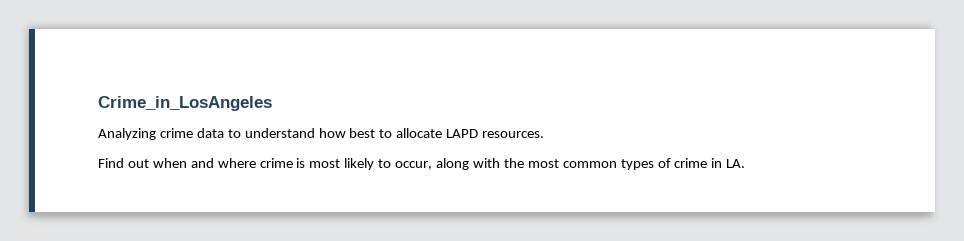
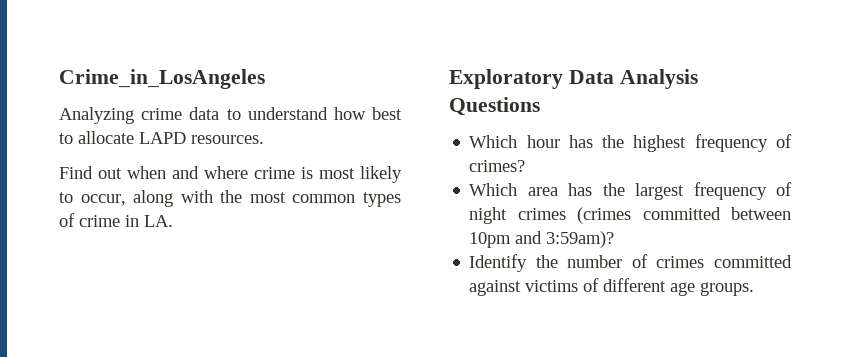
+ Exploratory Data Analysis Questions
+ Which hour has the highest frequency of crimes?
+ Which area has the largest frequency of night crimes (crimes committed between 10pm and 3:59am)?
+ Identify the number of crimes committed against victims of different age groups.

